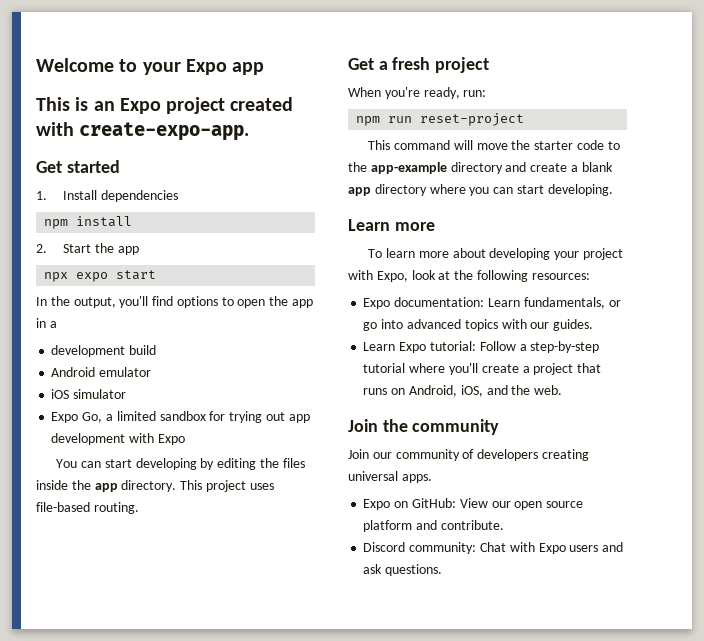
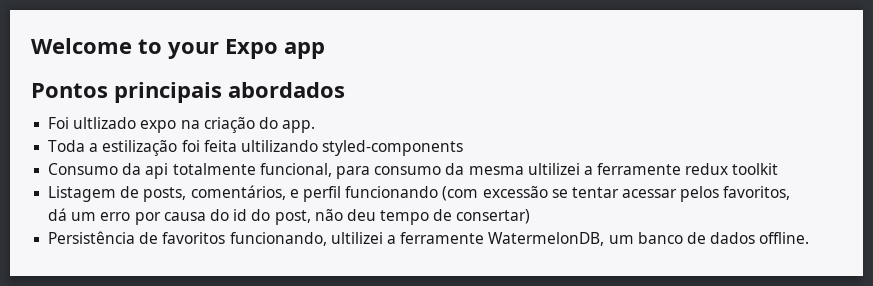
- This is an Expo project created with create-expo-app.
- Get started
- 1. Install dependencies
- npm install
- 2. Start the app
- npx expo start
- In the output, you'll find options to open the app in a
- development build
- Android emulator
- iOS simulator
- Expo Go, a limited sandbox for trying out app development with Expo
- You can start developing by editing the files inside the app directory. This project uses file-based routing.
- Get a fresh project
- When you're ready, run:
- npm run reset-project
- This command will move the starter code to the app-example directory and create a blank app directory where you can start developing.
- Learn more
- To learn more about developing your project with Expo, look at the following resources:
- Expo documentation: Learn fundamentals, or go into advanced topics with our guides.
- Learn Expo tutorial: Follow a step-by-step tutorial where you'll create a project that runs on Android, iOS, and the web.
- Join the community
- Join our community of developers creating universal apps.
- Expo on GitHub: View our open source platform and contribute.
- Discord community: Chat with Expo users and ask questions.
+ Pontos principais abordados
+ Foi ultlizado expo na criação do app.
+ Toda a estilização foi feita ultilizando styled-components
+ Consumo da api totalmente funcional, para consumo da mesma ultilizei a ferramente redux toolkit
+ Listagem de posts, comentários, e perfil funcionando (com excessão se tentar acessar pelos favoritos, dá um erro por causa do id do post, não deu tempo de consertar)
+ Persistência de favoritos funcionando, ultilizei a ferramente WatermelonDB, um banco de dados offline.

